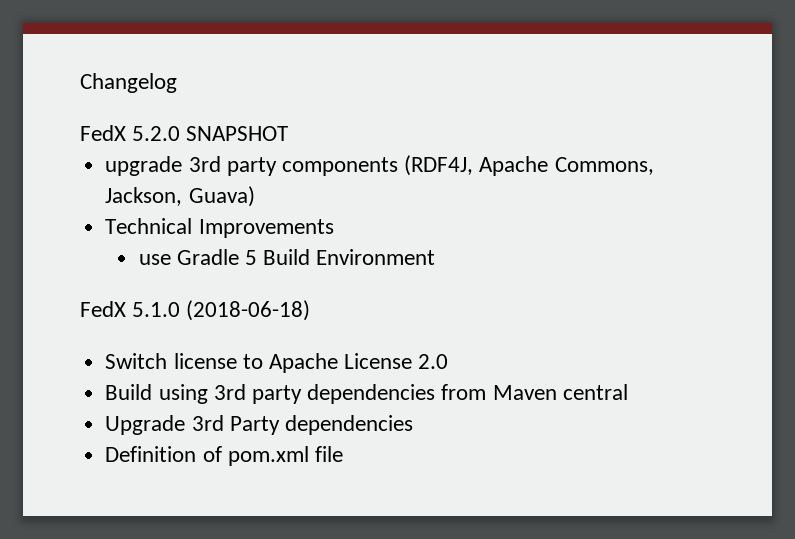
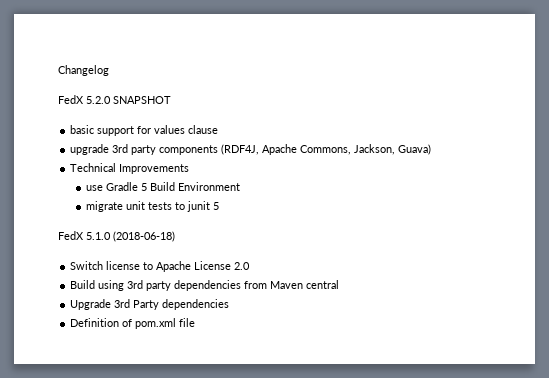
+ basic support for values clause
+ migrate unit tests to junit 5

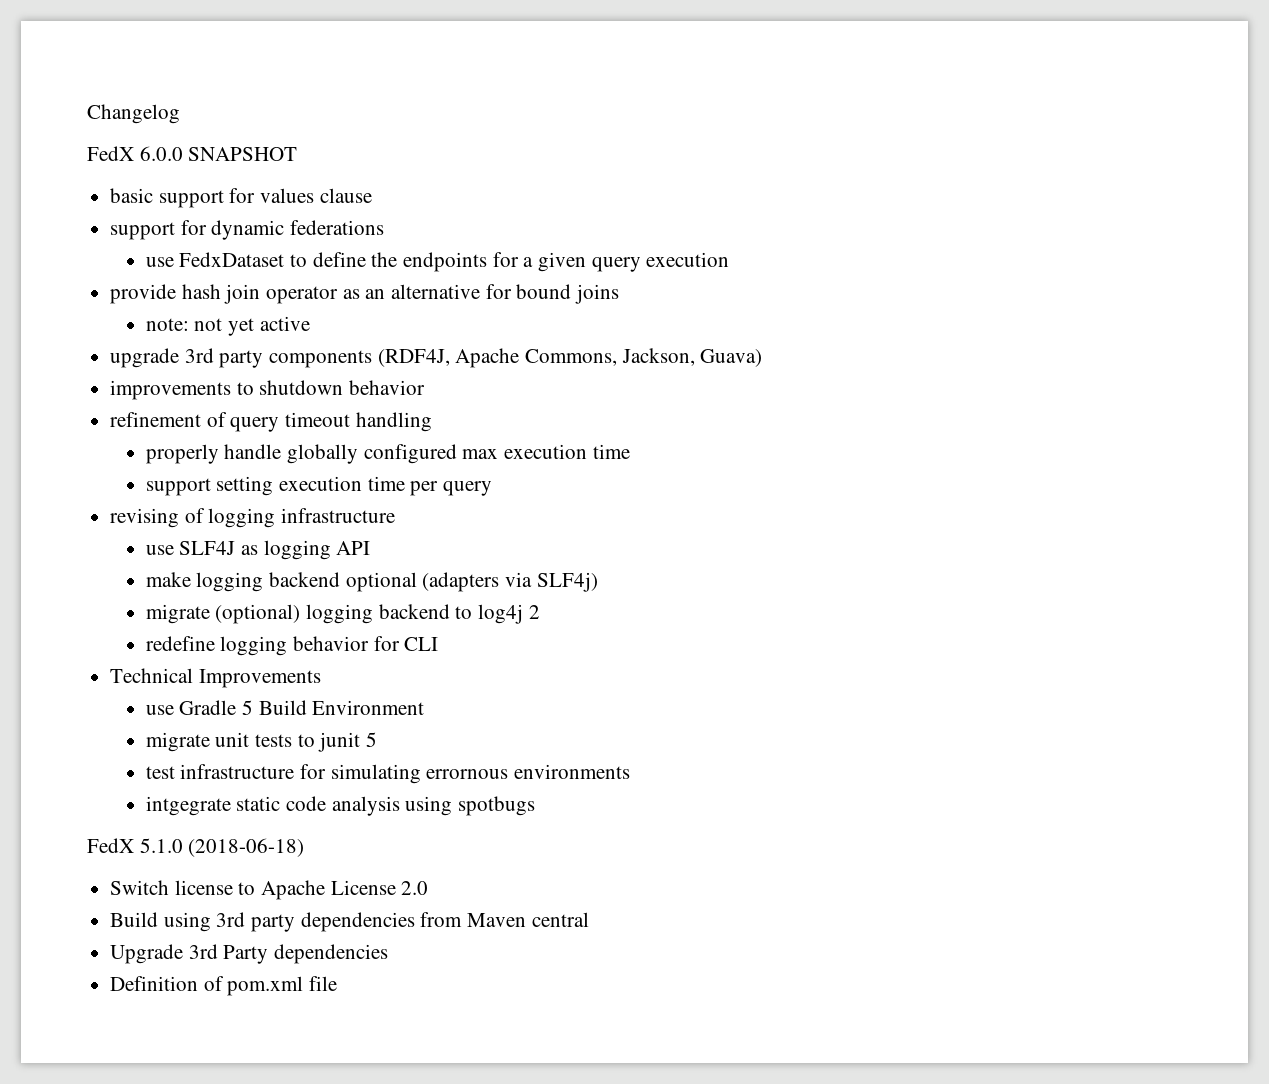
- FedX 5.2.0 SNAPSHOT
+ FedX 6.0.0 SNAPSHOT
+ support for dynamic federations
+ use FedxDataset to define the endpoints for a given query execution
+ provide hash join operator as an alternative for bound joins
+ note: not yet active
+ improvements to shutdown behavior
+ refinement of query timeout handling
+ properly handle globally configured max execution time
+ support setting execution time per query
+ revising of logging infrastructure
+ use SLF4J as logging API
+ make logging backend optional (adapters via SLF4j)
+ migrate (optional) logging backend to log4j 2
+ redefine logging behavior for CLI
+ test infrastructure for simulating errornous environments
+ intgegrate static code analysis using spotbugs

